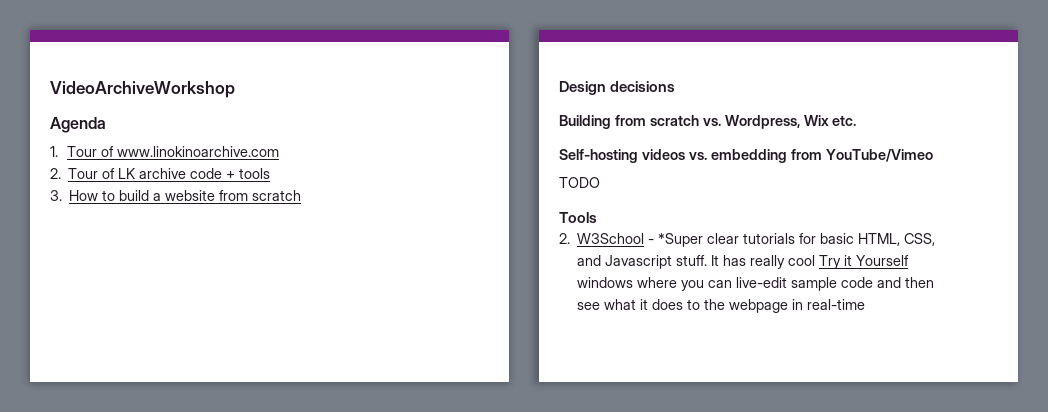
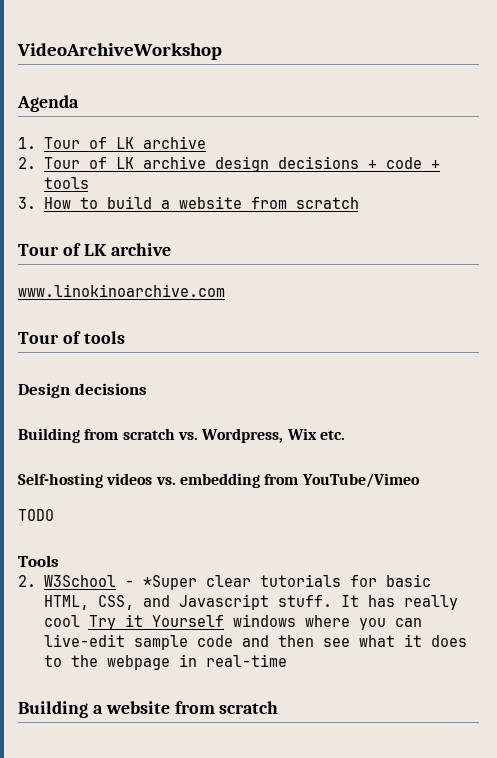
- 1. Tour of www.linokinoarchive.com
+ 1. Tour of LK archive
- 2. Tour of LK archive code + tools
+ 2. Tour of LK archive design decisions + code + tools
  3. How to build a website from scratch
+ Tour of LK archive
+ www.linokinoarchive.com
+ Tour of tools
+ Building a website from scratch

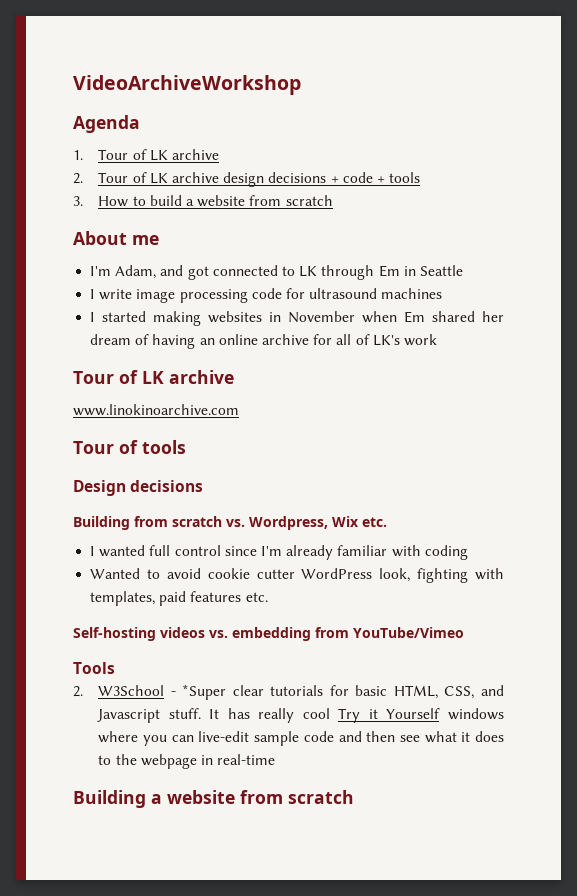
+ About me
+ I'm Adam, and got connected to LK through Em in Seattle
+ I write image processing code for ultrasound machines
+ I started making websites in November when Em shared her dream of having an online archive for all of LK's work
+ I wanted full control since I'm already familiar with coding
+ Wanted to avoid cookie cutter WordPress look, fighting with templates, paid features etc.
- TODO

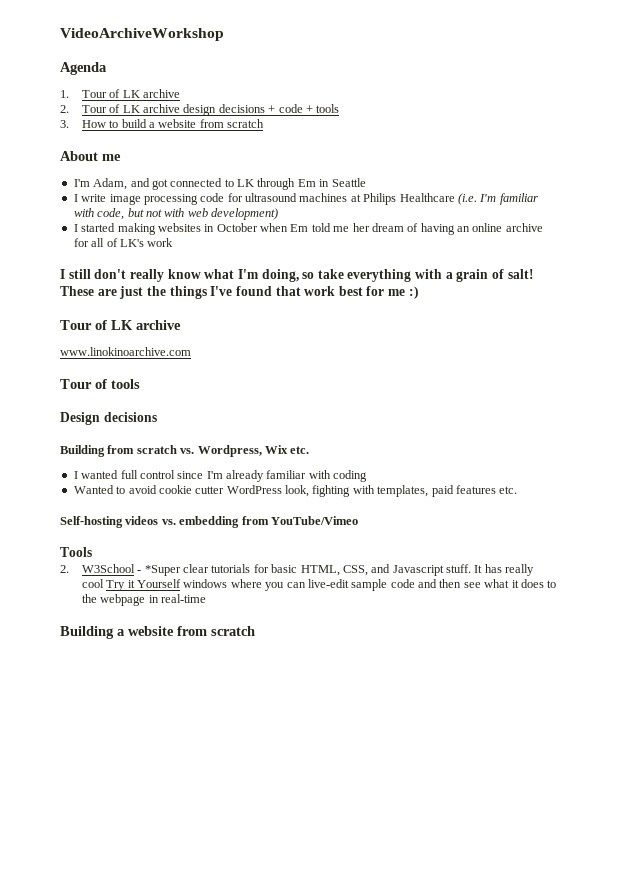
- I write image processing code for ultrasound machines
+ I write image processing code for ultrasound machines at Philips Healthcare (i.e. I'm familiar with code, but not with web development)
- I started making websites in November when Em shared her dream of having an online archive for all of LK's work
+ I started making websites in October when Em told me her dream of having an online archive for all of LK's work
+ I still don't really know what I'm doing, so take everything with a grain of salt! These are just the things I've found that work best for me :)

